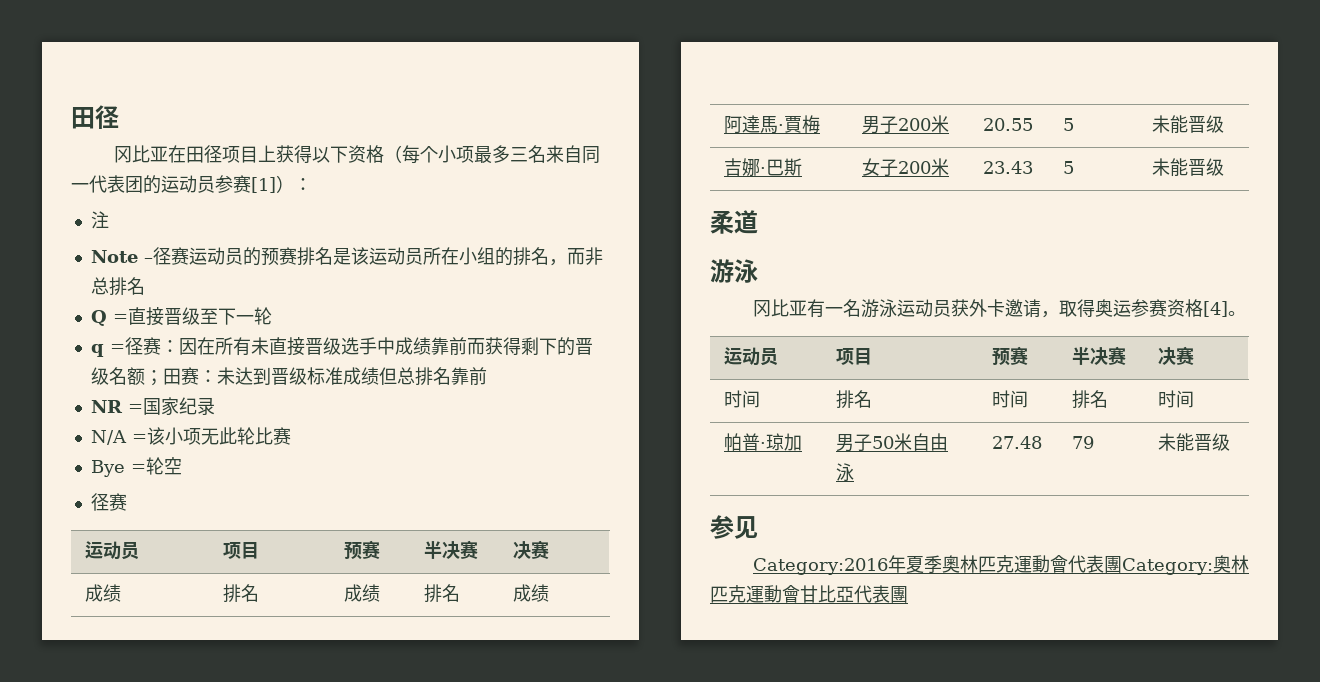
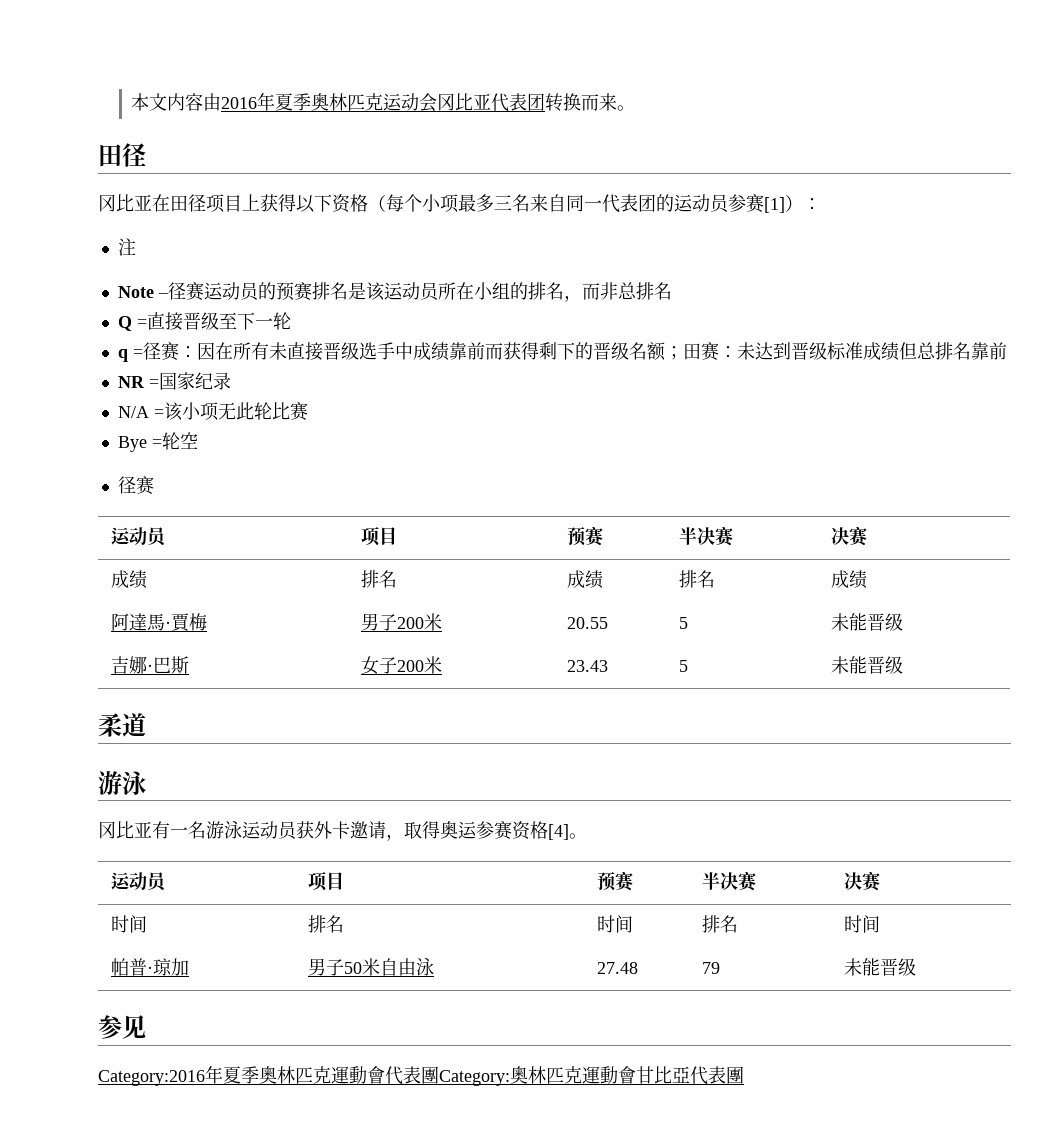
+ 本文内容由2016年夏季奥林匹克运动会冈比亚代表团转换而来。

